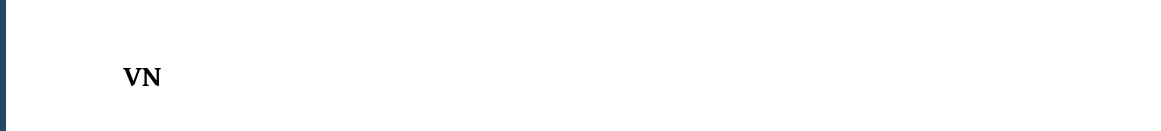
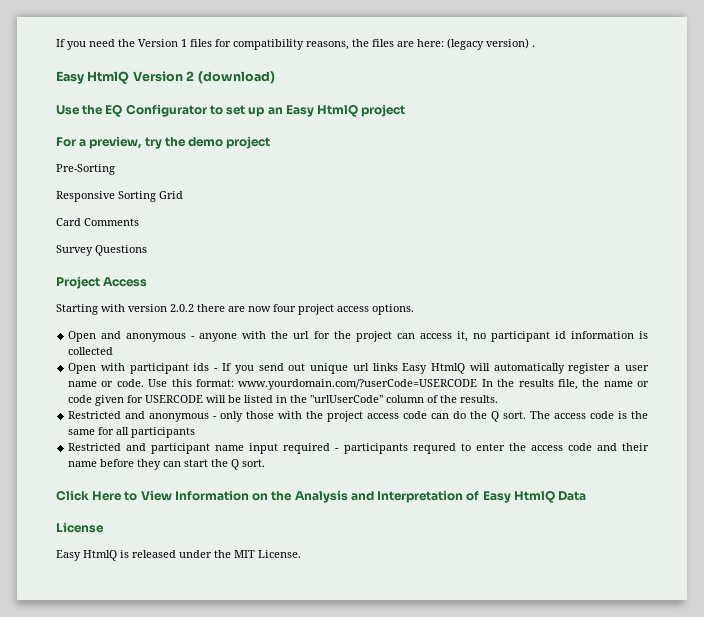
- VN
+ If you need the Version 1 files for compatibility reasons, the files are here: (legacy version) .
+ Easy HtmlQ Version 2 (download)
+ Use the EQ Configurator to set up an Easy HtmlQ project
+ For a preview, try the demo project
+ Pre-Sorting
+ Responsive Sorting Grid
+ Card Comments
+ Survey Questions
+ Project Access
+ Starting with version 2.0.2 there are now four project access options.
+ Open and anonymous - anyone with the url for the project can access it, no participant id information is collected
+ Open with participant ids - If you send out unique url links Easy HtmlQ will automatically register a user name or code. Use this format: www.yourdomain.com/?userCode=USERCODE In the results file, the name or code given for USERCODE will be listed in the "urlUserCode" column of the results.
+ Restricted and anonymous - only those with the project access code can do the Q sort. The access code is the same for all participants
+ Restricted and participant name input required - participants requred to enter the access code and their name before they can start the Q sort.
+ Click Here to View Information on the Analysis and Interpretation of Easy HtmlQ Data
+ License
+ Easy HtmlQ is released under the MIT License.

